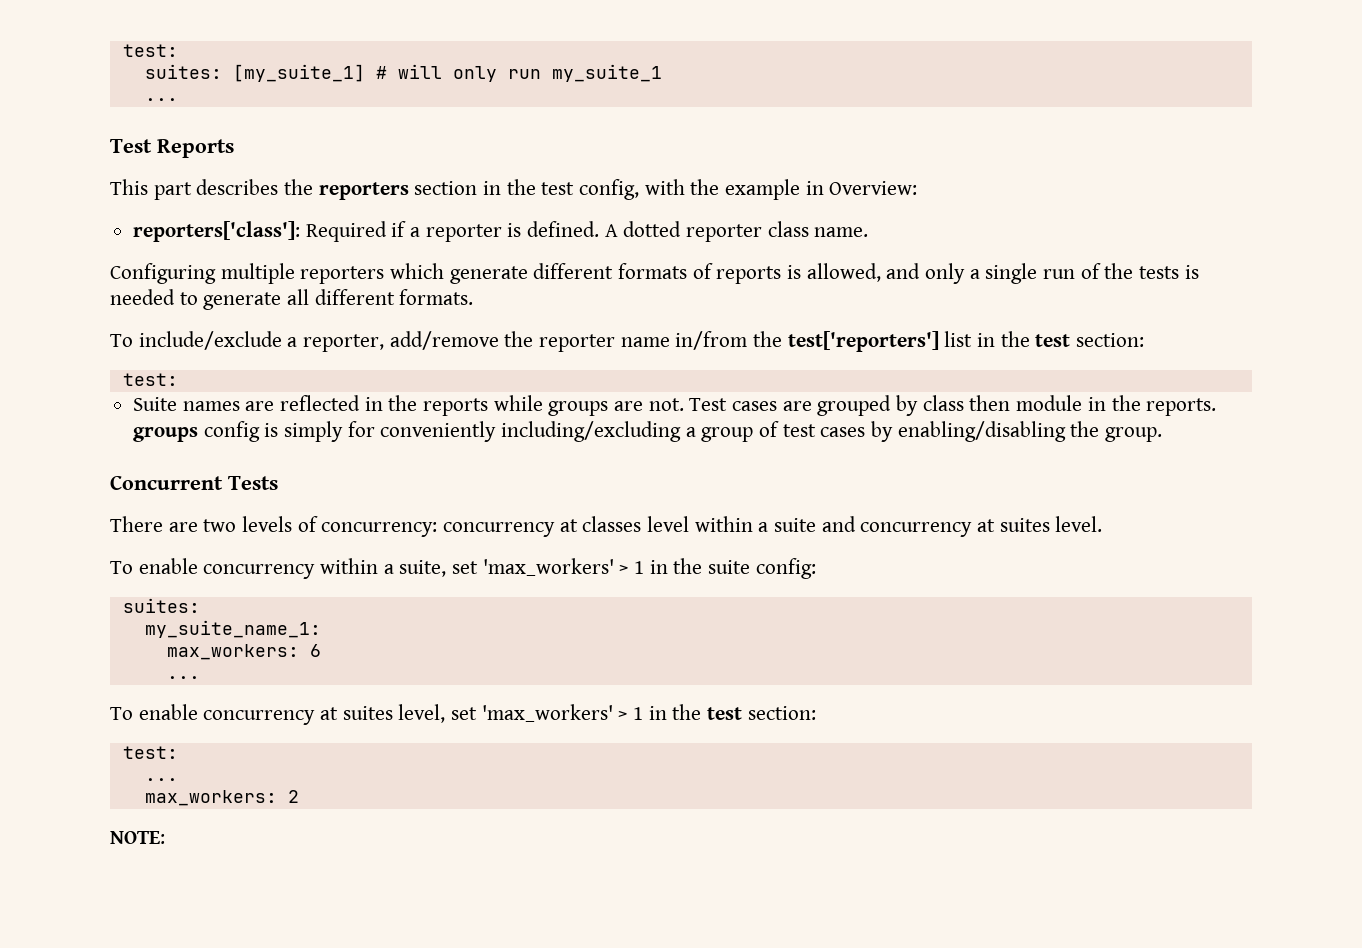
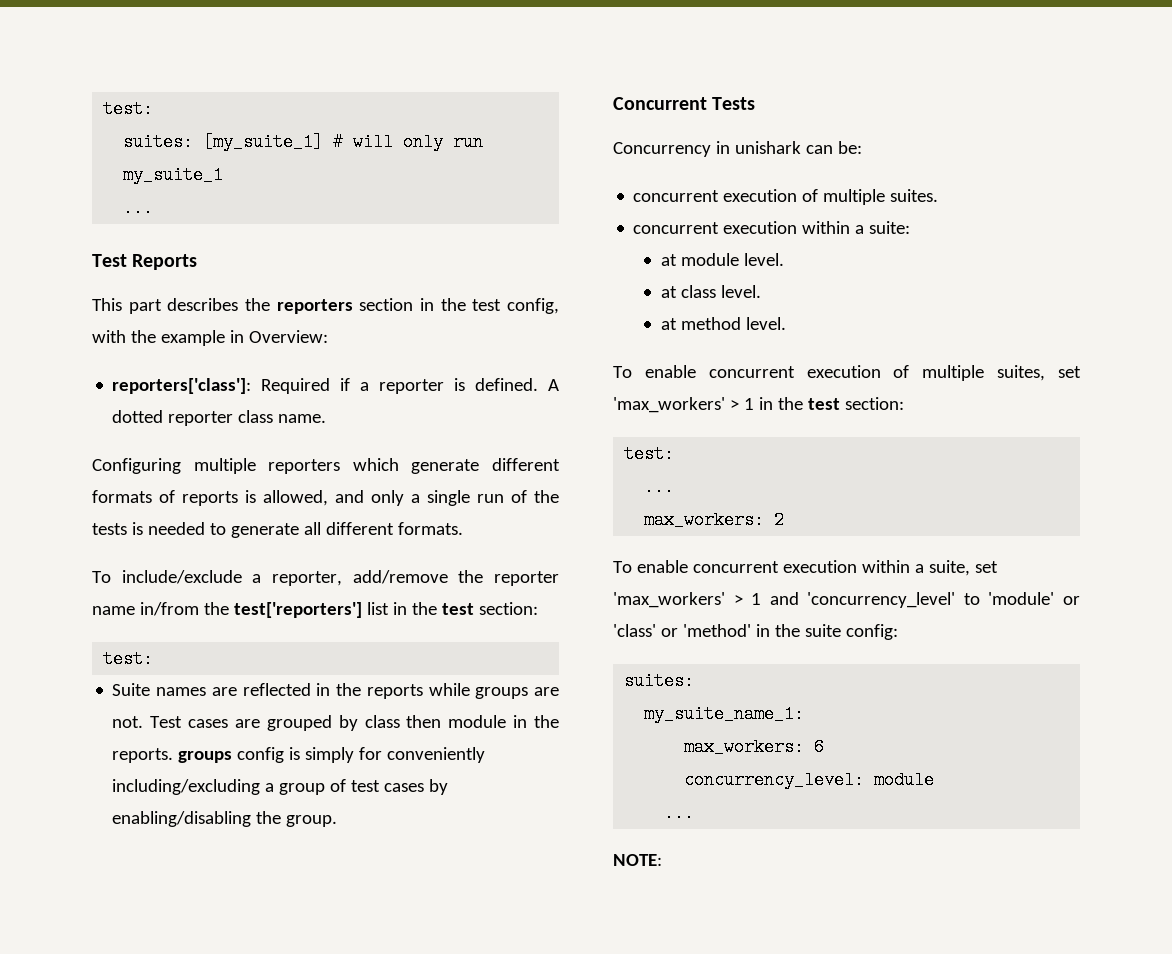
- There are two levels of concurrency: concurrency at classes level within a suite and concurrency at suites level.
- To enable concurrency within a suite, set 'max_workers' > 1 in the suite config:
- suites:
- my_suite_name_1:
- max_workers: 6
- ...
- To enable concurrency at suites level, set 'max_workers' > 1 in the test section:
+ Concurrency in unishark can be:
+ concurrent execution of multiple suites.
+ concurrent execution within a suite:
+ at module level.
+ at class level.
+ at method level.
+ To enable concurrent execution of multiple suites, set 'max_workers' > 1 in the test section:
+ To enable concurrent execution within a suite, set 'max_workers' > 1 and 'concurrency_level' to 'module' or 'class' or 'method' in the suite config:
+ suites:
+ my_suite_name_1:
+ max_workers: 6
+ concurrency_level: module
+ ...

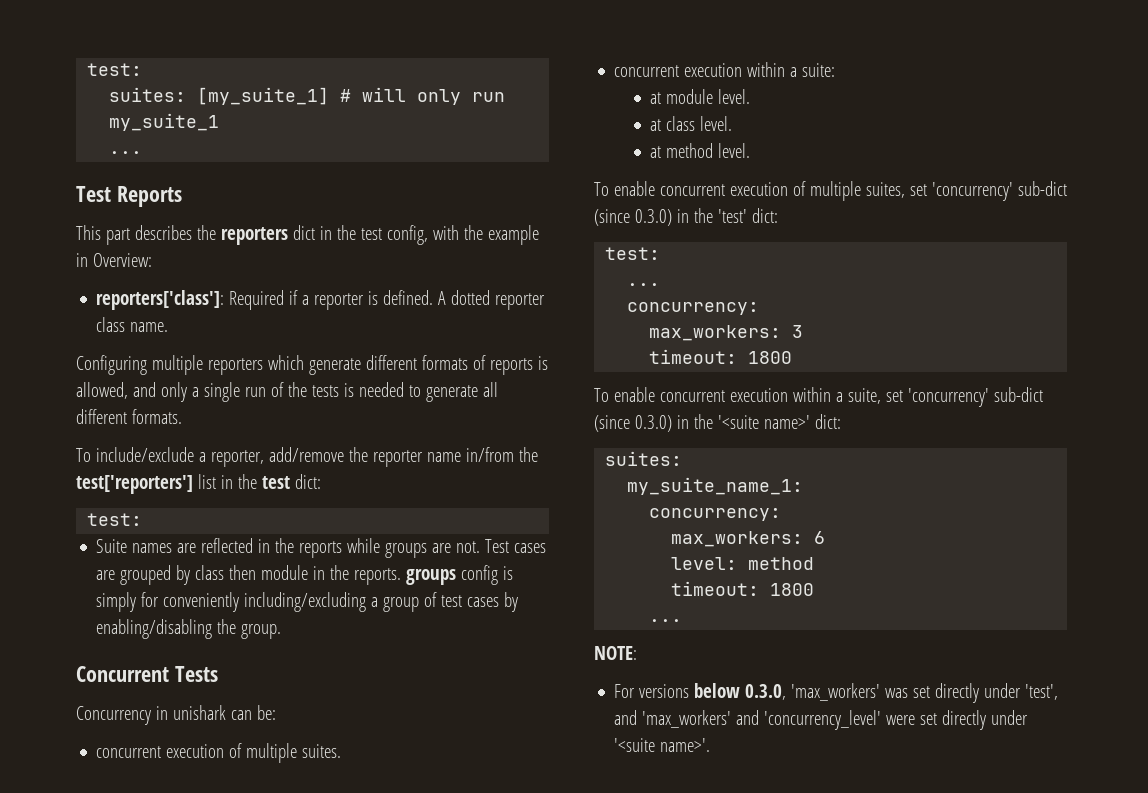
- This part describes the reporters section in the test config, with the example in Overview:
+ This part describes the reporters dict in the test config, with the example in Overview:
- To include/exclude a reporter, add/remove the reporter name in/from the test['reporters'] list in the test section:
+ To include/exclude a reporter, add/remove the reporter name in/from the test['reporters'] list in the test dict:
- To enable concurrent execution of multiple suites, set 'max_workers' > 1 in the test section:
+ To enable concurrent execution of multiple suites, set 'concurrency' sub-dict (since 0.3.0) in the 'test' dict:
  test:
  ...
- max_workers: 2
+ concurrency:
+ max_workers: 3
+ timeout: 1800
- To enable concurrent execution within a suite, set 'max_workers' > 1 and 'concurrency_level' to 'module' or 'class' or 'method' in the suite config:
+ To enable concurrent execution within a suite, set 'concurrency' sub-dict (since 0.3.0) in the '<suite name>' dict:
  my_suite_name_1:
+ concurrency:
- concurrency_level: module
+ level: method
+ timeout: 1800
  ...
  NOTE:
+ For versions below 0.3.0, 'max_workers' was set directly under 'test', and 'max_workers' and 'concurrency_level' were set directly under '<suite name>'.

